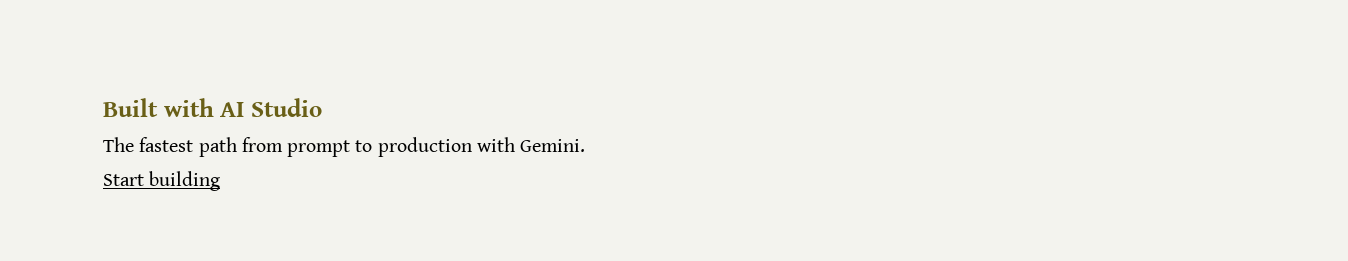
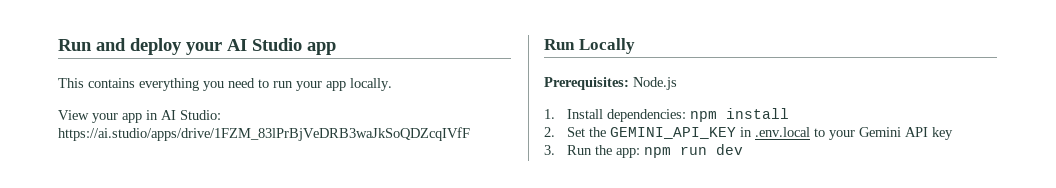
- Built with AI Studio
- The fastest path from prompt to production with Gemini.
- Start building
+ Run and deploy your AI Studio app
+ This contains everything you need to run your app locally.
+ View your app in AI Studio: https://ai.studio/apps/drive/1FZM_83lPrBjVeDRB3waJkSoQDZcqIVfF
+ Run Locally
+ Prerequisites: Node.js
+ 1. Install dependencies: npm install
+ 2. Set the GEMINI_API_KEY in .env.local to your Gemini API key
+ 3. Run the app: npm run dev

